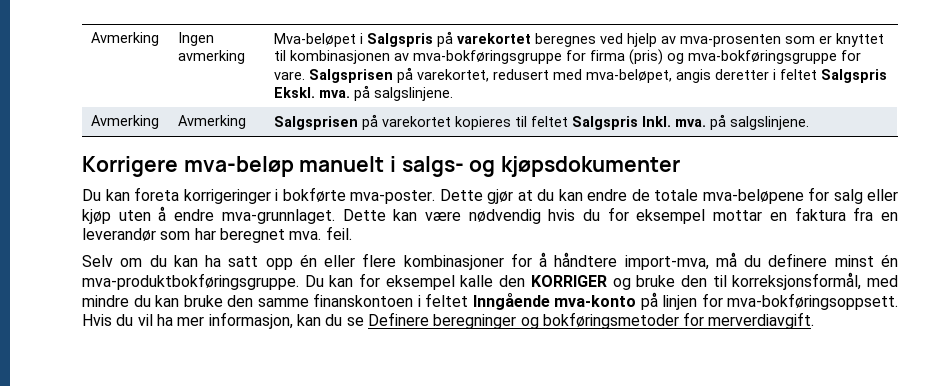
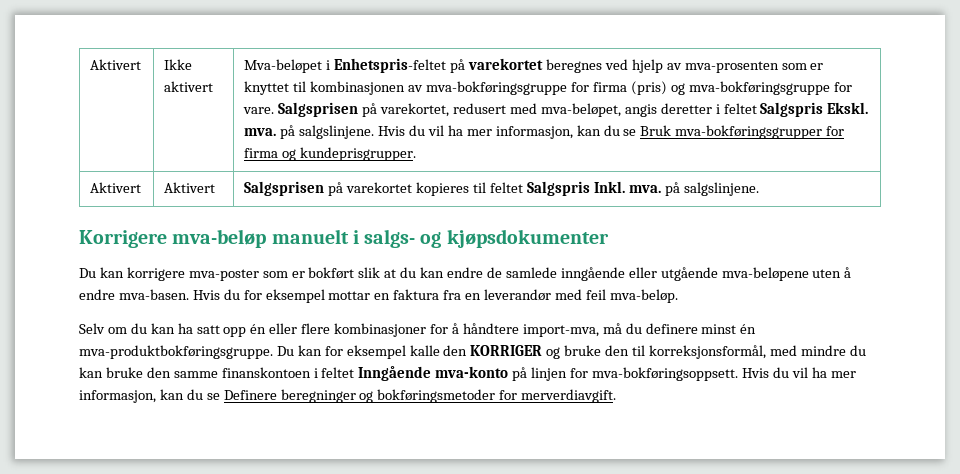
- Avmerking | Ingen avmerking
+ Aktivert | Ikke aktivert
- Mva-beløpet i Salgspris på varekortet beregnes ved hjelp av mva-prosenten som er knyttet til kombinasjonen av mva-bokføringsgruppe for firma (pris) og mva-bokføringsgruppe for vare.
+ Mva-beløpet i Enhetspris-feltet på varekortet beregnes ved hjelp av mva-prosenten som er knyttet til kombinasjonen av mva-bokføringsgruppe for firma (pris) og mva-bokføringsgruppe for vare.
- Salgsprisen på varekortet, redusert med mva-beløpet, angis deretter i feltet Salgspris Ekskl. mva. på salgslinjene.
- Avmerking | Avmerking | Salgsprisen på varekortet kopieres til feltet Salgspris Inkl. mva. på salgslinjene.
+ Salgsprisen på varekortet, redusert med mva-beløpet, angis deretter i feltet Salgspris Ekskl. mva. på salgslinjene. Hvis du vil ha mer informasjon, kan du se Bruk mva-bokføringsgrupper for firma og kundeprisgrupper.
+ Aktivert | Aktivert | Salgsprisen på varekortet kopieres til feltet Salgspris Inkl. mva. på salgslinjene.
- Du kan foreta korrigeringer i bokførte mva-poster. Dette gjør at du kan endre de totale mva-beløpene for salg eller kjøp uten å endre mva-grunnlaget. Dette kan være nødvendig hvis du for eksempel mottar en faktura fra en leverandør som har beregnet mva. feil.
+ Du kan korrigere mva-poster som er bokført slik at du kan endre de samlede inngående eller utgående mva-beløpene uten å endre mva-basen. Hvis du for eksempel mottar en faktura fra en leverandør med feil mva-beløp.

